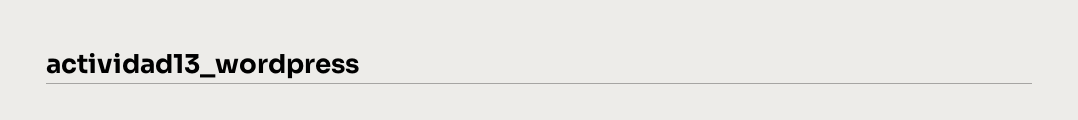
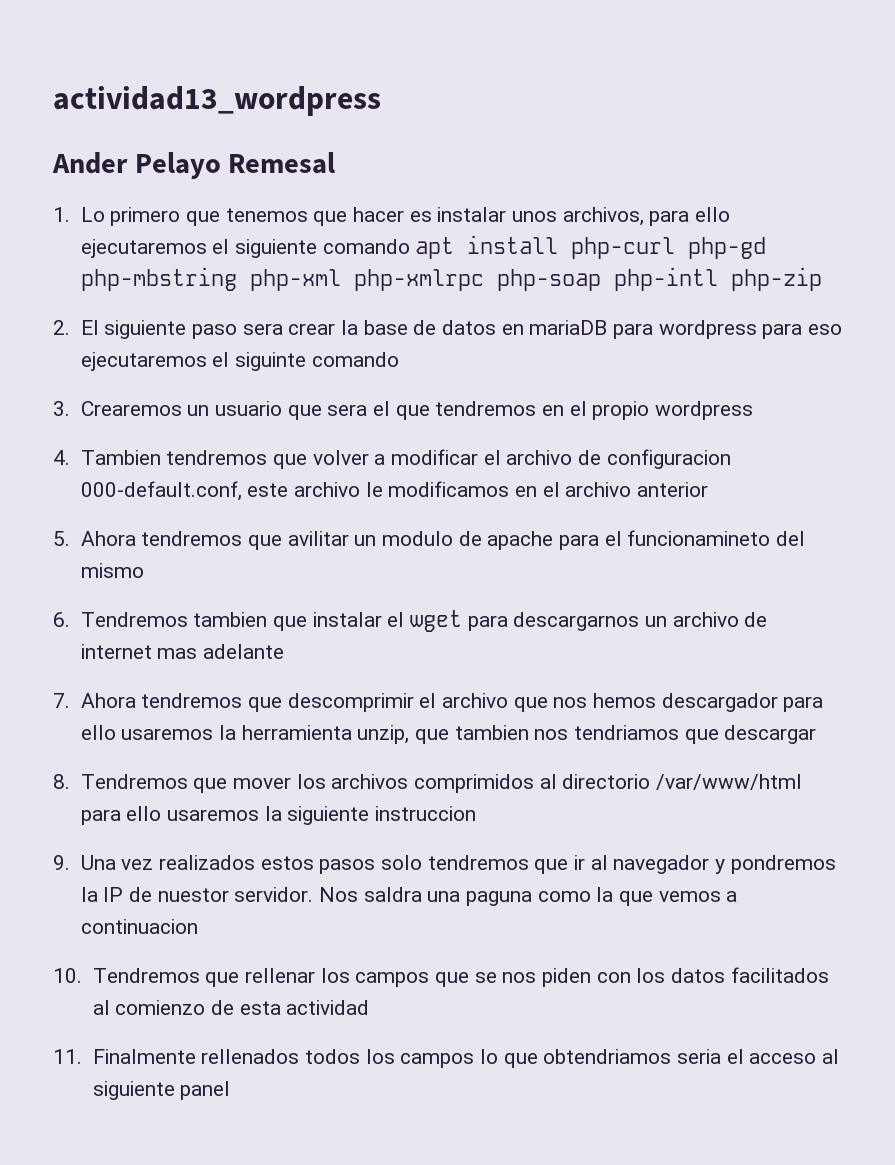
+ Ander Pelayo Remesal
+ 1. Lo primero que tenemos que hacer es instalar unos archivos, para ello ejecutaremos el siguiente comando apt install php-curl php-gd php-mbstring php-xml php-xmlrpc php-soap php-intl php-zip
+ 2. El siguiente paso sera crear la base de datos en mariaDB para wordpress para eso ejecutaremos el siguinte comando
+ 3. Crearemos un usuario que sera el que tendremos en el propio wordpress
+ 4. Tambien tendremos que volver a modificar el archivo de configuracion 000-default.conf, este archivo le modificamos en el archivo anterior
+ 5. Ahora tendremos que avilitar un modulo de apache para el funcionamineto del mismo
+ 6. Tendremos tambien que instalar el wget para descargarnos un archivo de internet mas adelante
+ 7. Ahora tendremos que descomprimir el archivo que nos hemos descargador para ello usaremos la herramienta unzip, que tambien nos tendriamos que descargar
+ 8. Tendremos que mover los archivos comprimidos al directorio /var/www/html para ello usaremos la siguiente instruccion
+ 9. Una vez realizados estos pasos solo tendremos que ir al navegador y pondremos la IP de nuestor servidor. Nos saldra una paguna como la que vemos a continuacion
+ 10. Tendremos que rellenar los campos que se nos piden con los datos facilitados al comienzo de esta actividad
+ 11. Finalmente rellenados todos los campos lo que obtendriamos seria el acceso al siguiente panel

